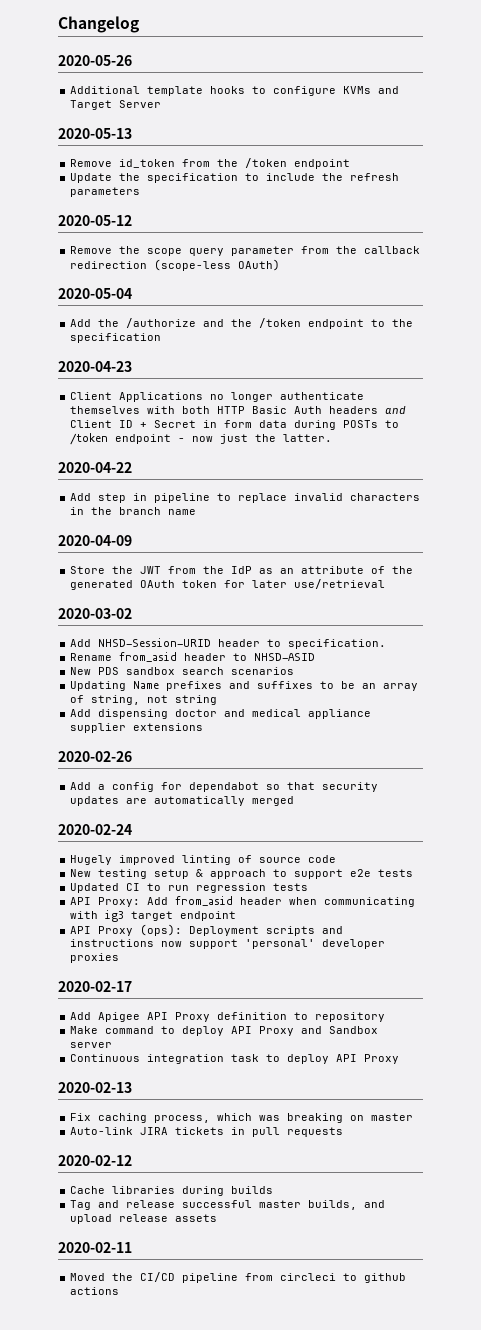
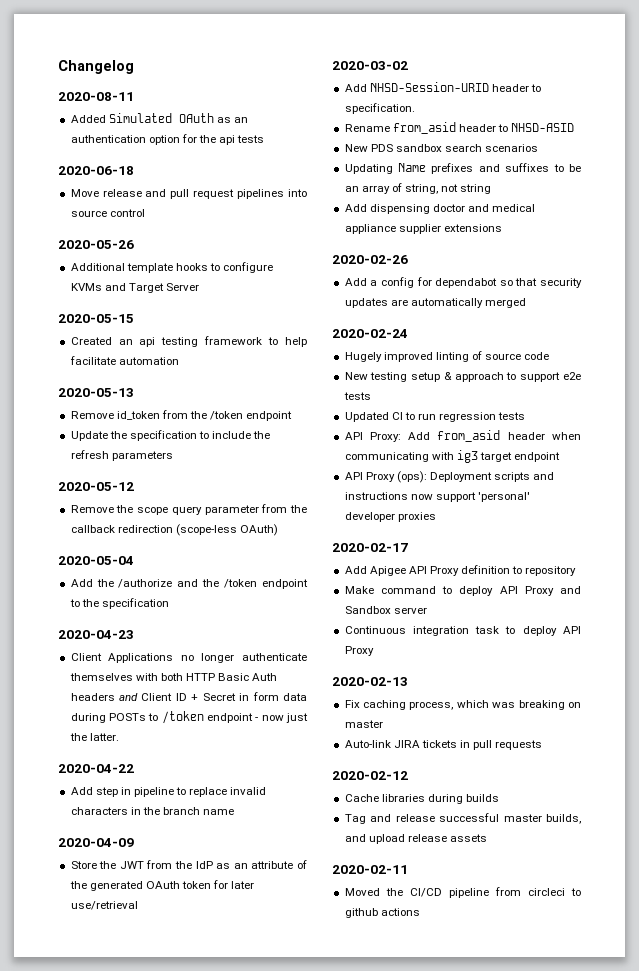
+ 2020-08-11
+ Added Simulated OAuth as an authentication option for the api tests
+ 2020-06-18
+ Move release and pull request pipelines into source control
+ 2020-05-15
+ Created an api testing framework to help facilitate automation

